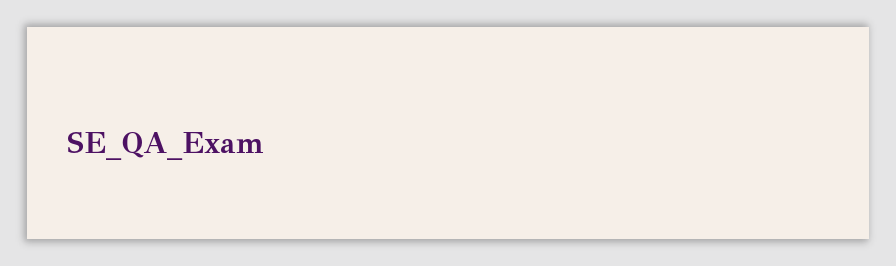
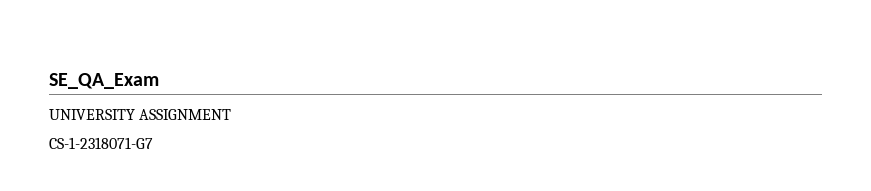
+ UNIVERSITY ASSIGNMENT
+ CS-1-2318071-G7

